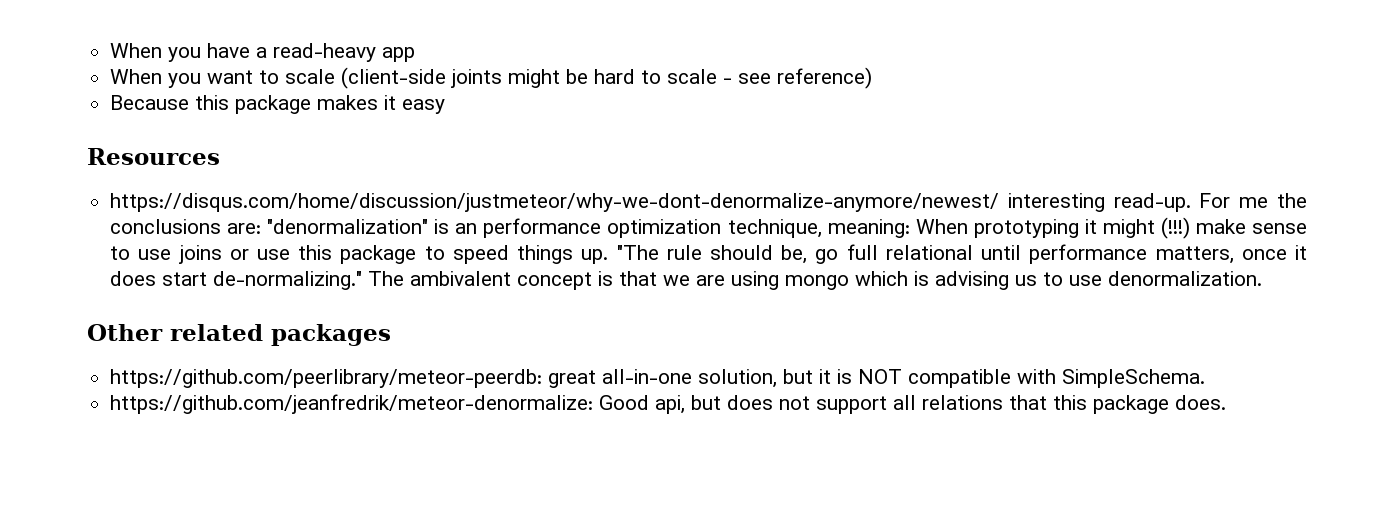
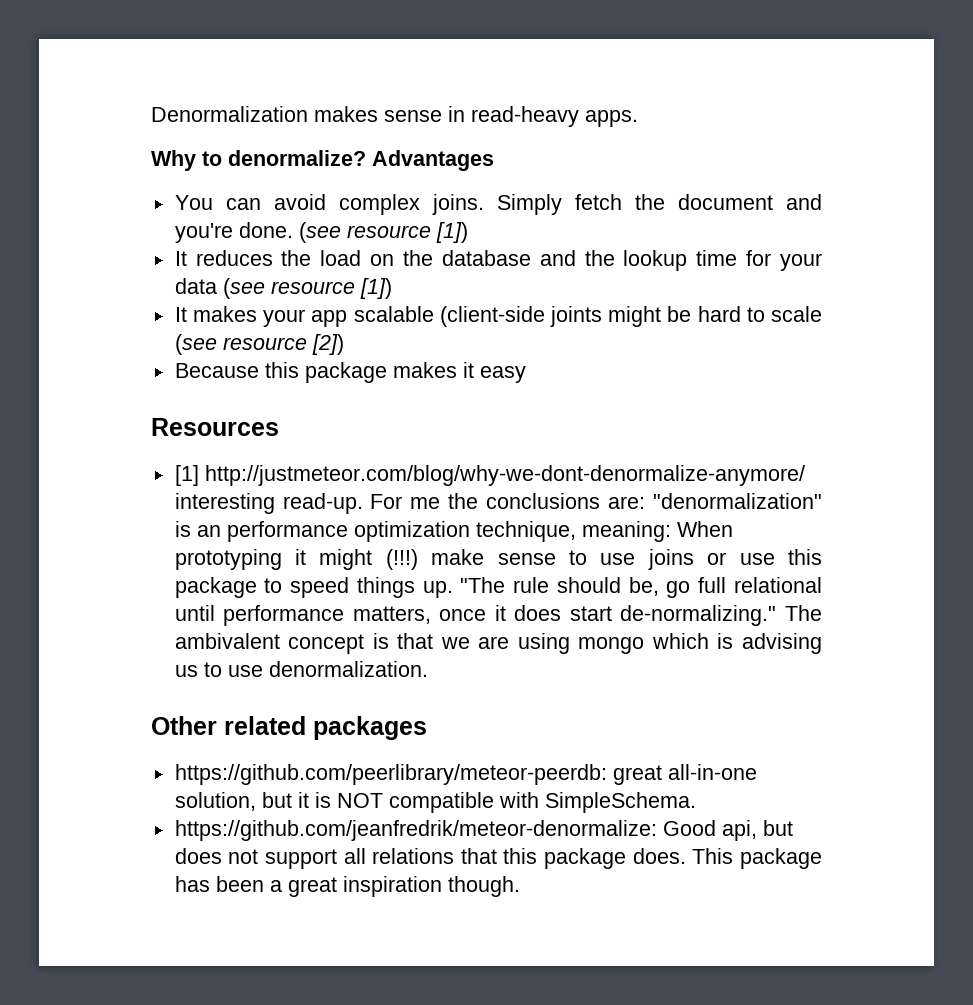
- When you have a read-heavy app
- When you want to scale (client-side joints might be hard to scale - see reference)
+ Denormalization makes sense in read-heavy apps.
+ Why to denormalize? Advantages
+ You can avoid complex joins. Simply fetch the document and you're done. (see resource [1])
+ It reduces the load on the database and the lookup time for your data (see resource [1])
+ It makes your app scalable (client-side joints might be hard to scale (see resource [2])
- https://disqus.com/home/discussion/justmeteor/why-we-dont-denormalize-anymore/newest/ interesting read-up.
+ [1] http://justmeteor.com/blog/why-we-dont-denormalize-anymore/ interesting read-up.
+ This package has been a great inspiration though.

